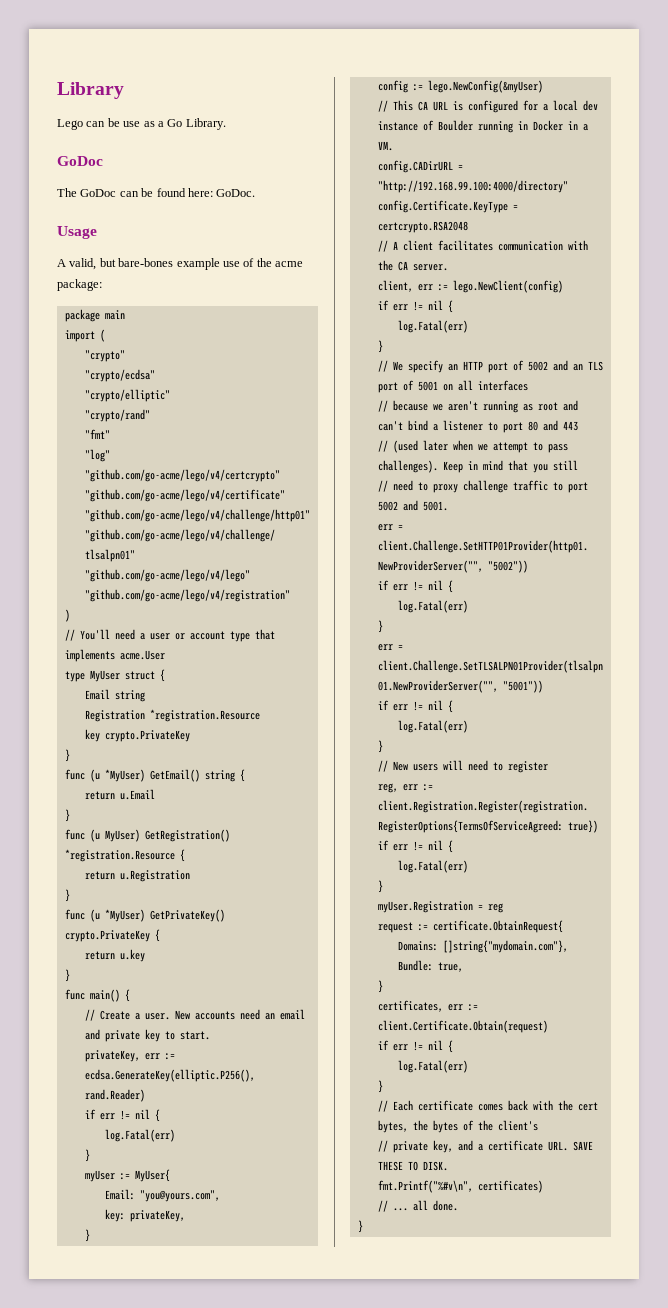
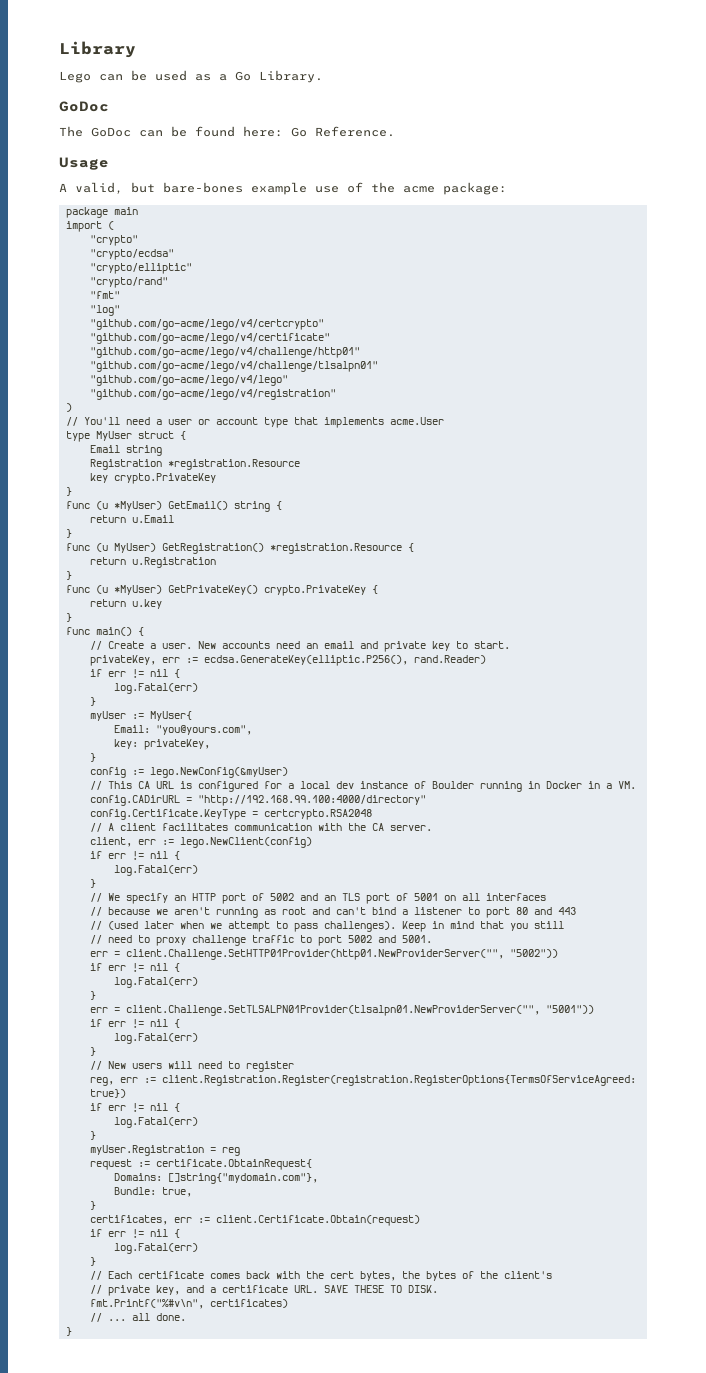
- Lego can be use as a Go Library.
+ Lego can be used as a Go Library.
- The GoDoc can be found here: GoDoc.
+ The GoDoc can be found here: Go Reference.

